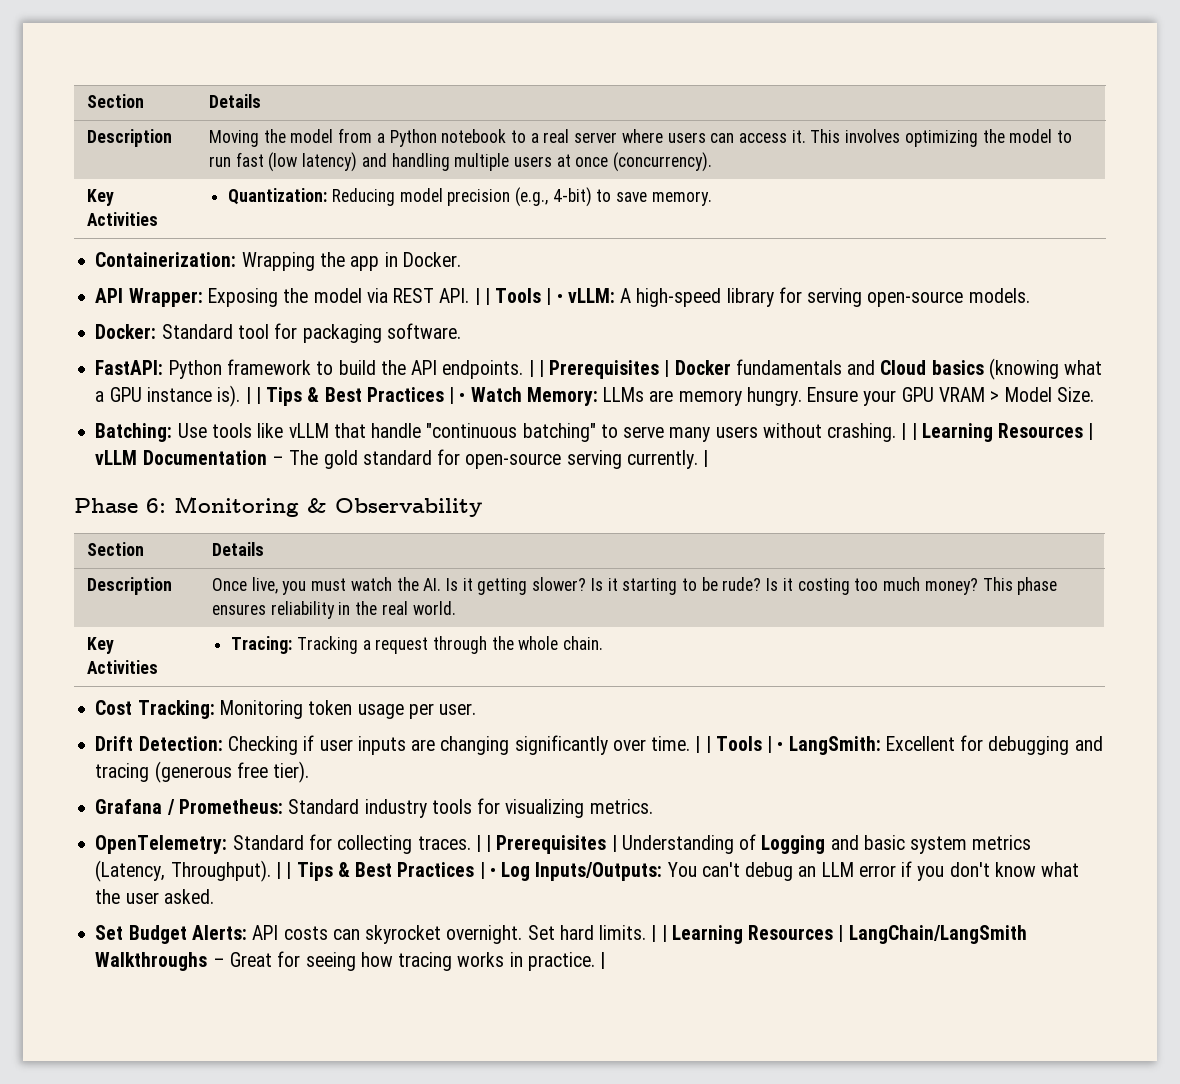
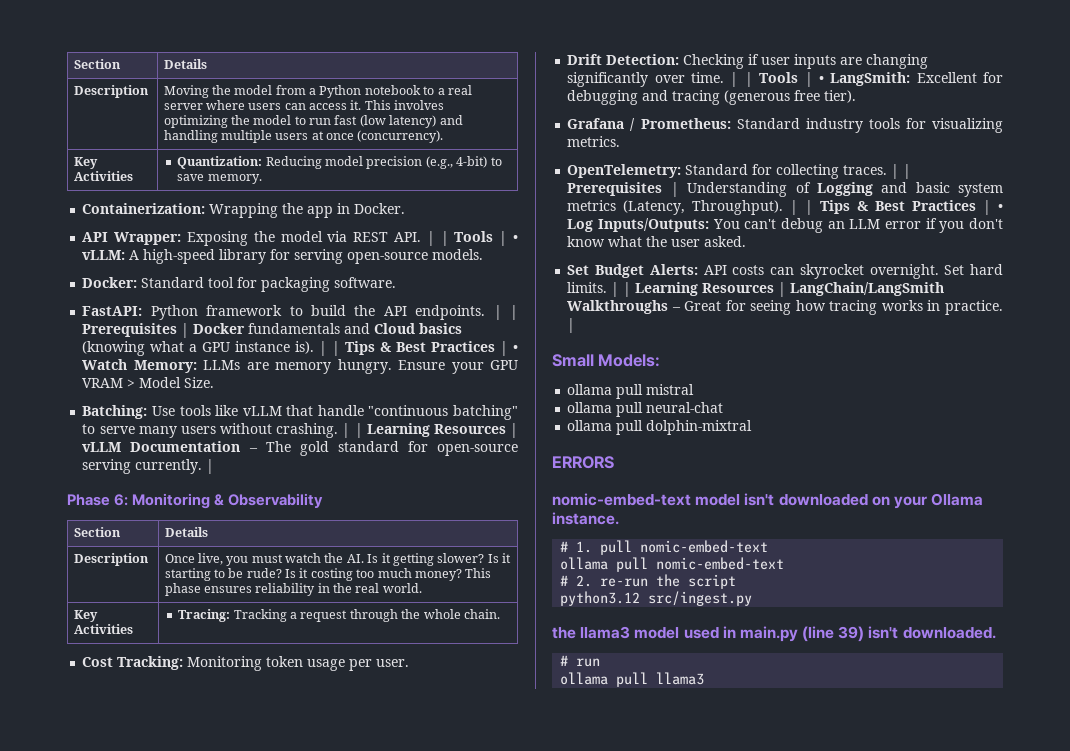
+ Small Models:
+ ollama pull mistral
+ ollama pull neural-chat
+ ollama pull dolphin-mixtral
+ ERRORS
+ nomic-embed-text model isn't downloaded on your Ollama instance.
+ # 1. pull nomic-embed-text
+ ollama pull nomic-embed-text
+ # 2. re-run the script
+ python3.12 src/ingest.py
+ the llama3 model used in main.py (line 39) isn't downloaded.
+ # run
+ ollama pull llama3

